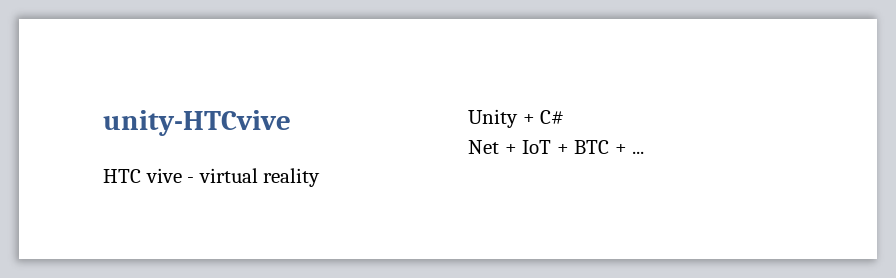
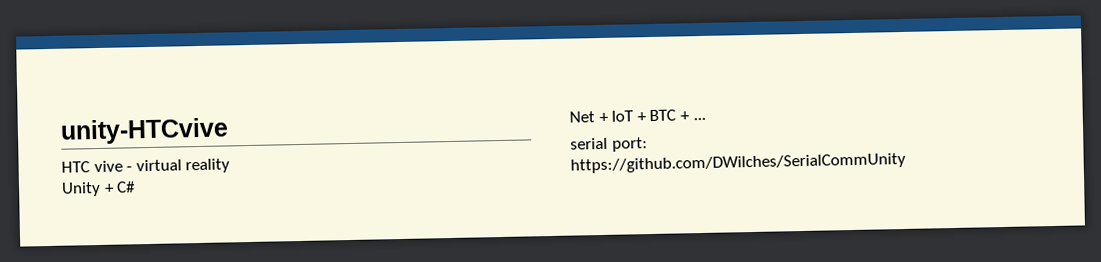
+ serial port:
+ https://github.com/DWilches/SerialCommUnity

